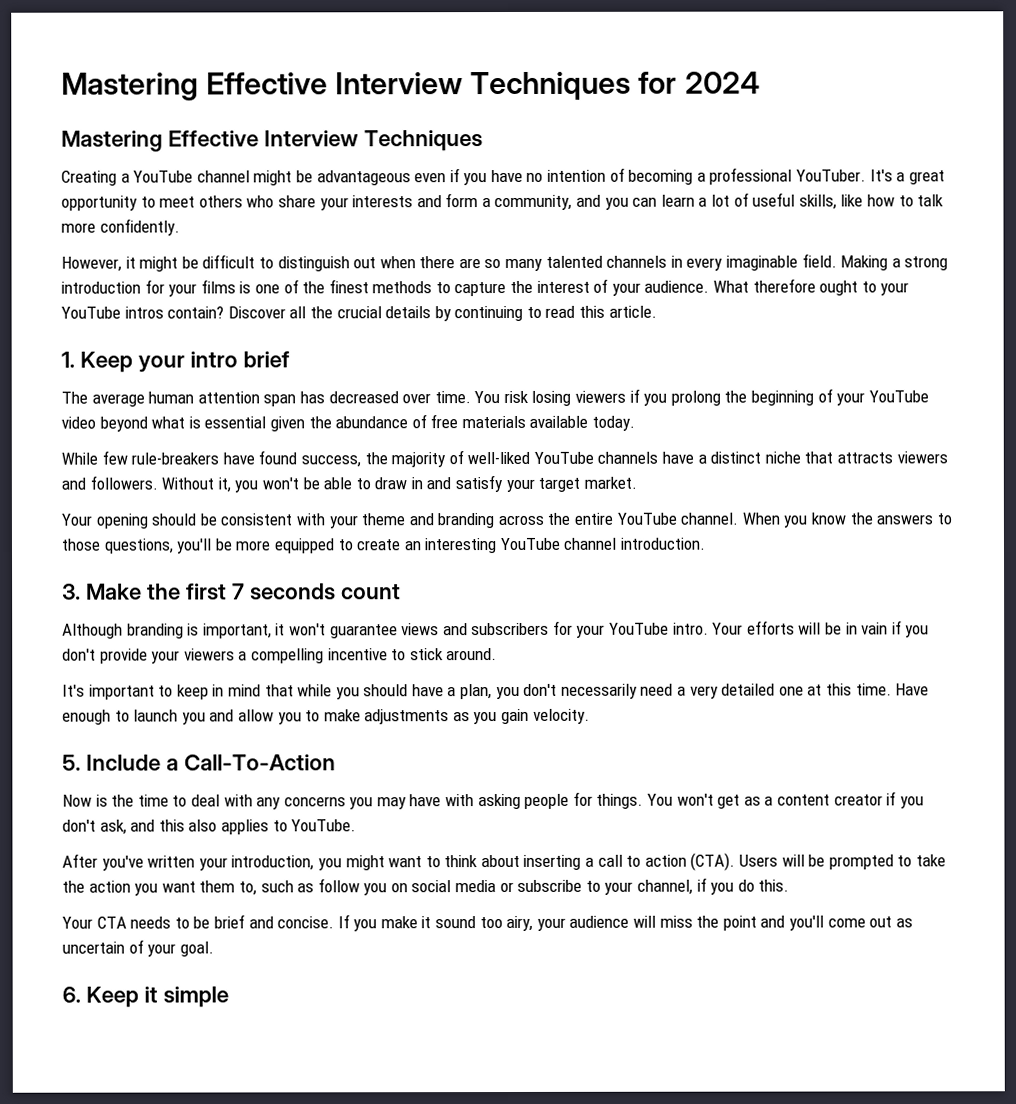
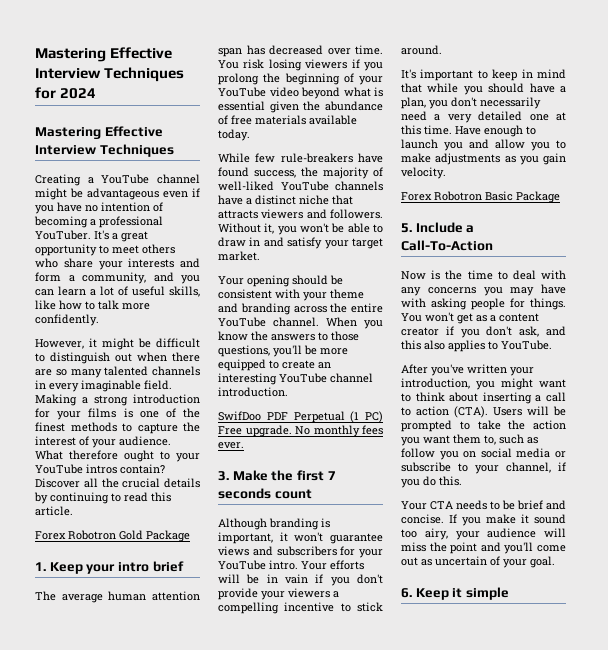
+ Forex Robotron Gold Package
+ SwifDoo PDF Perpetual (1 PC) Free upgrade. No monthly fees ever.
+ Forex Robotron Basic Package

